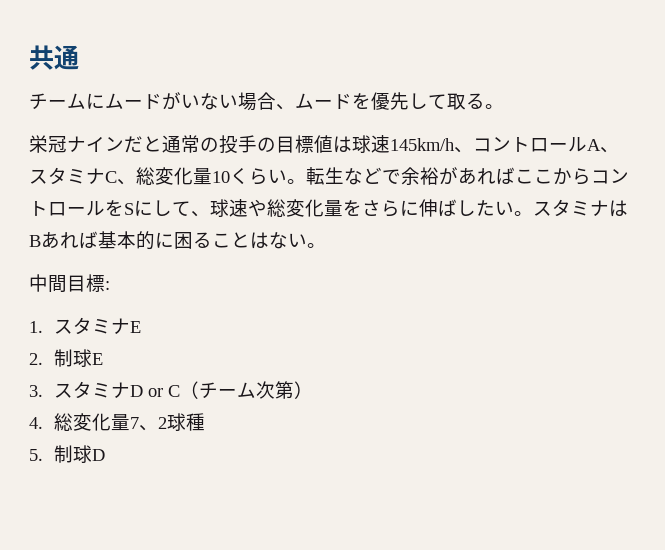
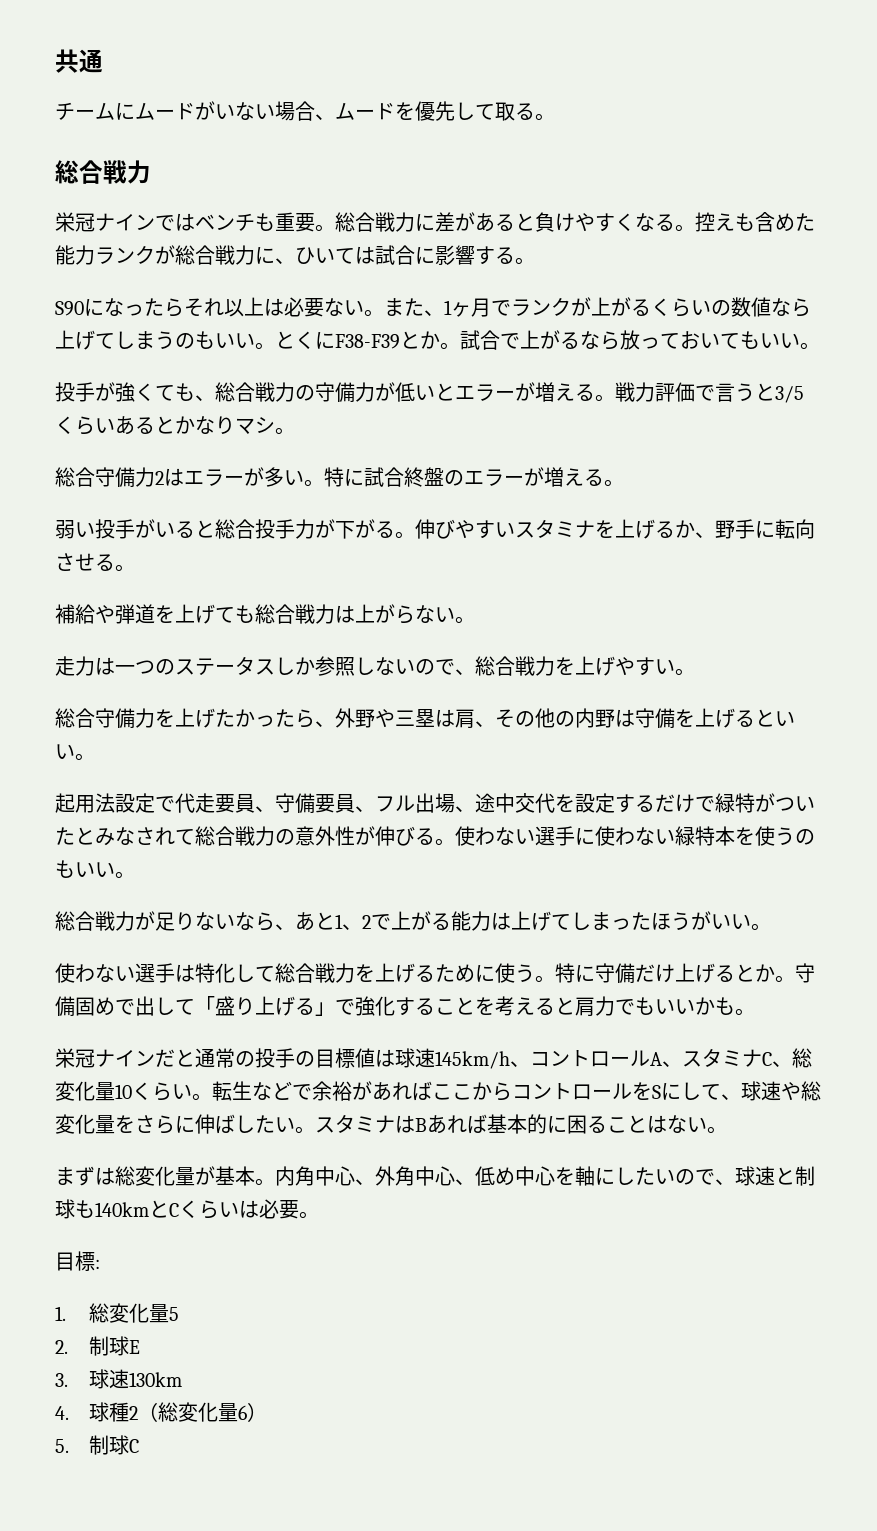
  チームにムードがいない場合、ムードを優先して取る。
+ 総合戦力
+ 栄冠ナインではベンチも重要。総合戦力に差があると負けやすくなる。控えも含めた能力ランクが総合戦力に、ひいては試合に影響する。
+ S90になったらそれ以上は必要ない。また、1ヶ月でランクが上がるくらいの数値なら上げてしまうのもいい。とくにF38-F39とか。試合で上がるなら放っておいてもいい。
+ 投手が強くても、総合戦力の守備力が低いとエラーが増える。戦力評価で言うと3/5くらいあるとかなりマシ。
+ 総合守備力2はエラーが多い。特に試合終盤のエラーが増える。
+ 弱い投手がいると総合投手力が下がる。伸びやすいスタミナを上げるか、野手に転向させる。
+ 補給や弾道を上げても総合戦力は上がらない。
+ 走力は一つのステータスしか参照しないので、総合戦力を上げやすい。
+ 総合守備力を上げたかったら、外野や三塁は肩、その他の内野は守備を上げるといい。
+ 起用法設定で代走要員、守備要員、フル出場、途中交代を設定するだけで緑特がついたとみなされて総合戦力の意外性が伸びる。使わない選手に使わない緑特本を使うのもいい。
+ 総合戦力が足りないなら、あと1、2で上がる能力は上げてしまったほうがいい。
+ 使わない選手は特化して総合戦力を上げるために使う。特に守備だけ上げるとか。守備固めで出して「盛り上げる」で強化することを考えると肩力でもいいかも。
- 中間目標:
+ まずは総変化量が基本。内角中心、外角中心、低め中心を軸にしたいので、球速と制球も140kmとCくらいは必要。
+ 目標:
- 1.スタミナE
+ 1.総変化量5
- 3.スタミナD or C（チーム次第）
- 4.総変化量7、2球種
+ 3.球速130km
+ 4.球種2（総変化量6）
- 5.制球D
+ 5.制球C

